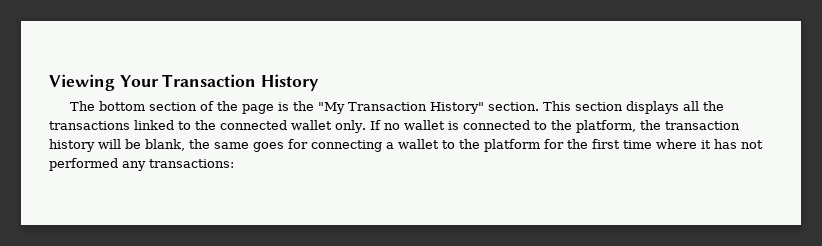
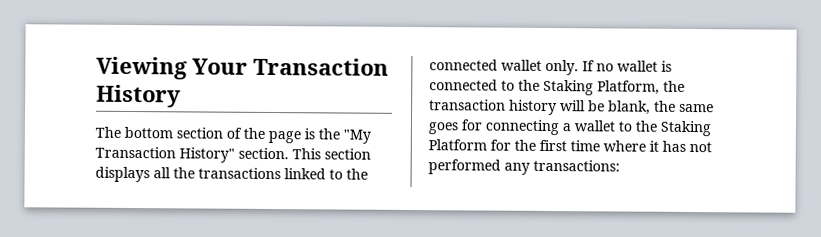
- If no wallet is connected to the platform, the transaction history will be blank, the same goes for connecting a wallet to the platform for the first time where it has not performed any transactions:
+ If no wallet is connected to the Staking Platform, the transaction history will be blank, the same goes for connecting a wallet to the Staking Platform for the first time where it has not performed any transactions:

